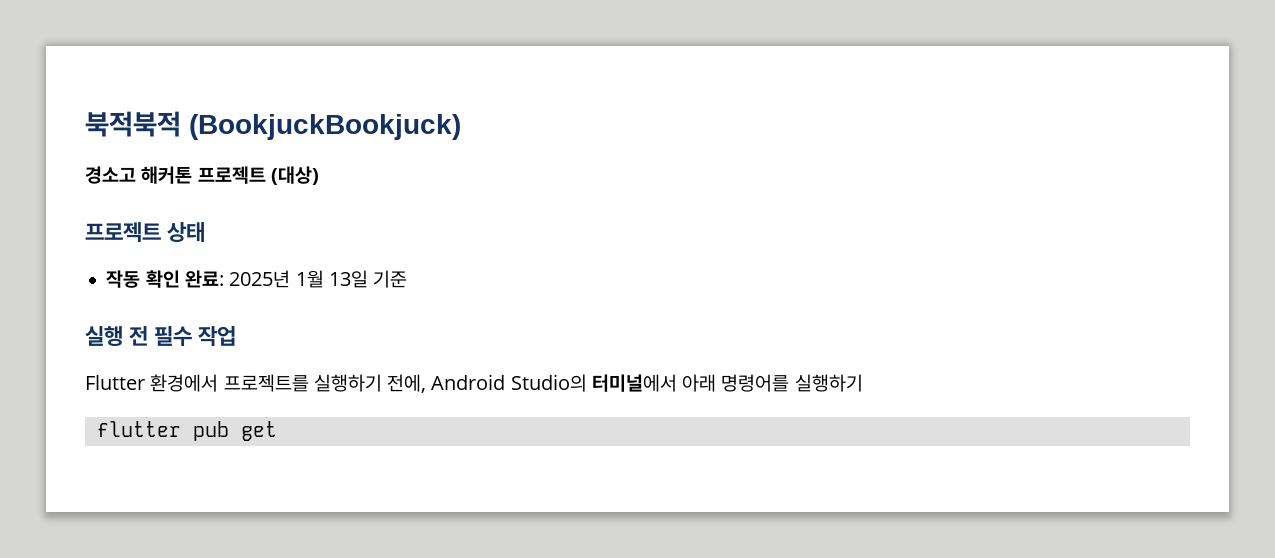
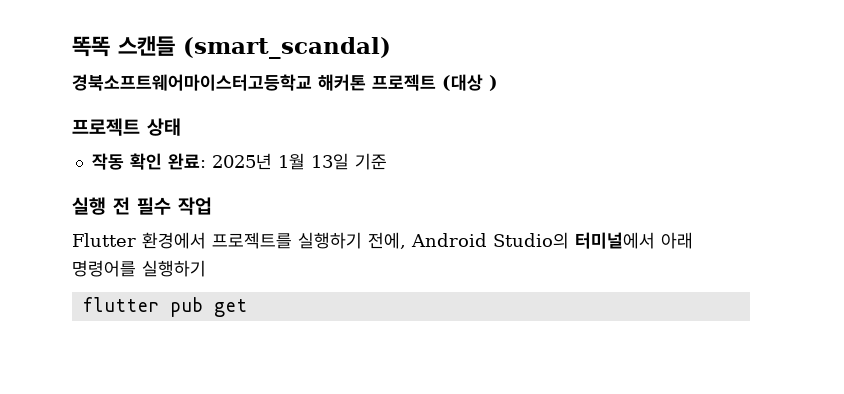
- 북적북적 (BookjuckBookjuck)
- 경소고 해커톤 프로젝트 (대상)
+ 똑똑 스캔들 (smart_scandal)
+ 경북소프트웨어마이스터고등학교 해커톤 프로젝트 (대상 )

